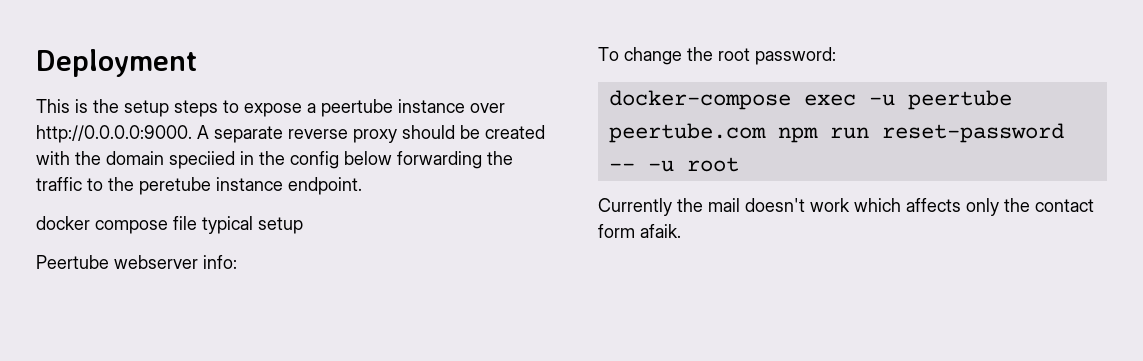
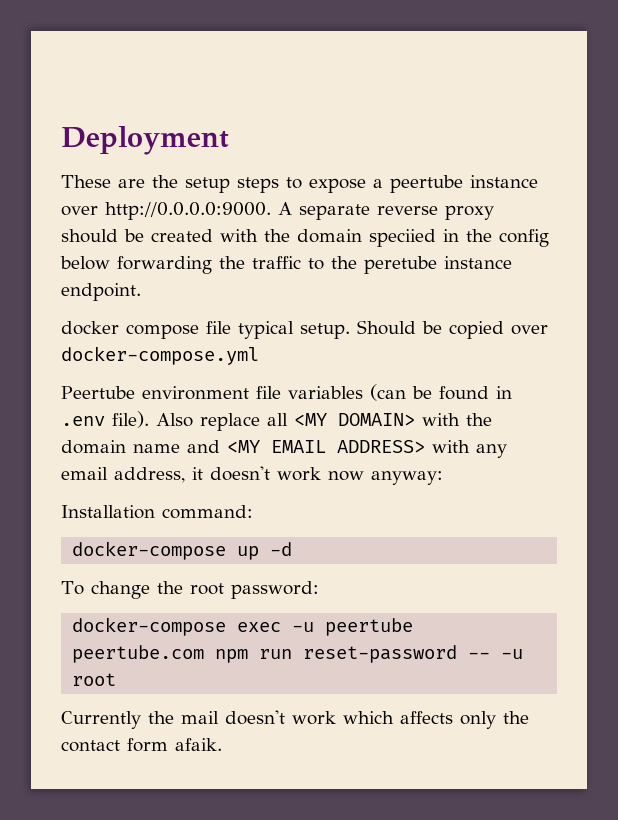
- This is the setup steps to expose a peertube instance over http://0.0.0.0:9000. A separate reverse proxy should be created with the domain speciied in the config below forwarding the traffic to the peretube instance endpoint.
+ These are the setup steps to expose a peertube instance over http://0.0.0.0:9000. A separate reverse proxy should be created with the domain speciied in the config below forwarding the traffic to the peretube instance endpoint.
- docker compose file typical setup
- Peertube webserver info:
+ docker compose file typical setup. Should be copied over docker-compose.yml
+ Peertube environment file variables (can be found in .env file). Also replace all <MY DOMAIN> with the domain name and <MY EMAIL ADDRESS> with any email address, it doesn't work now anyway:
+ Installation command:
+ docker-compose up -d

